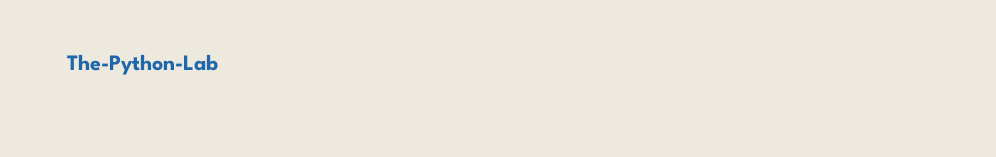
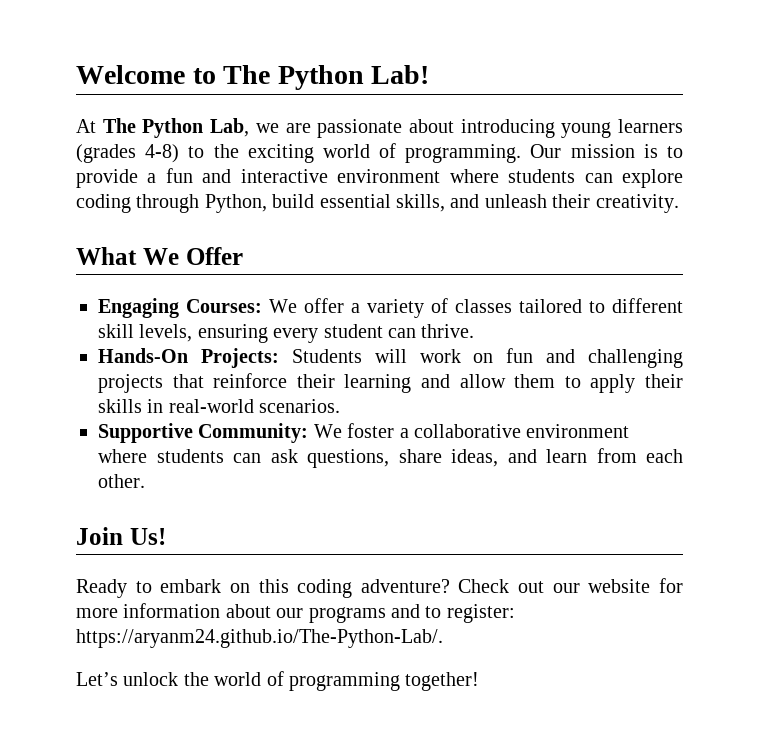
- The-Python-Lab
+ Welcome to The Python Lab!
+ At The Python Lab, we are passionate about introducing young learners (grades 4-8) to the exciting world of programming. Our mission is to provide a fun and interactive environment where students can explore coding through Python, build essential skills, and unleash their creativity.
+ What We Offer
+ Engaging Courses: We offer a variety of classes tailored to different skill levels, ensuring every student can thrive.
+ Hands-On Projects: Students will work on fun and challenging projects that reinforce their learning and allow them to apply their skills in real-world scenarios.
+ Supportive Community: We foster a collaborative environment where students can ask questions, share ideas, and learn from each other.
+ Join Us!
+ Ready to embark on this coding adventure? Check out our website for more information about our programs and to register: https://aryanm24.github.io/The-Python-Lab/.
+ Let’s unlock the world of programming together!

